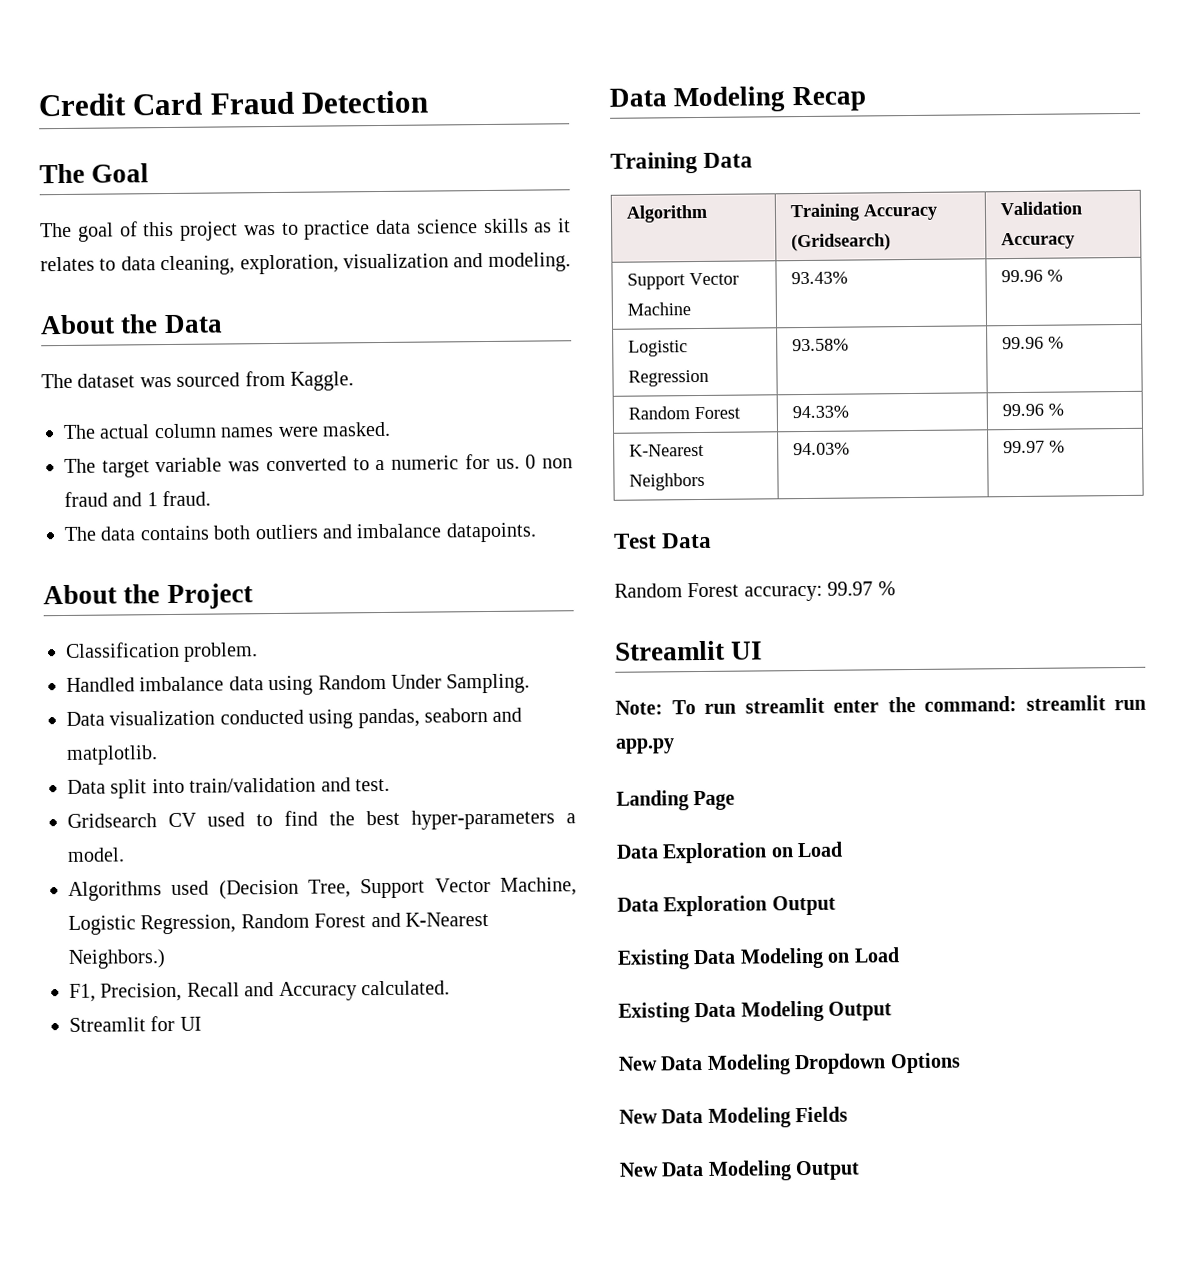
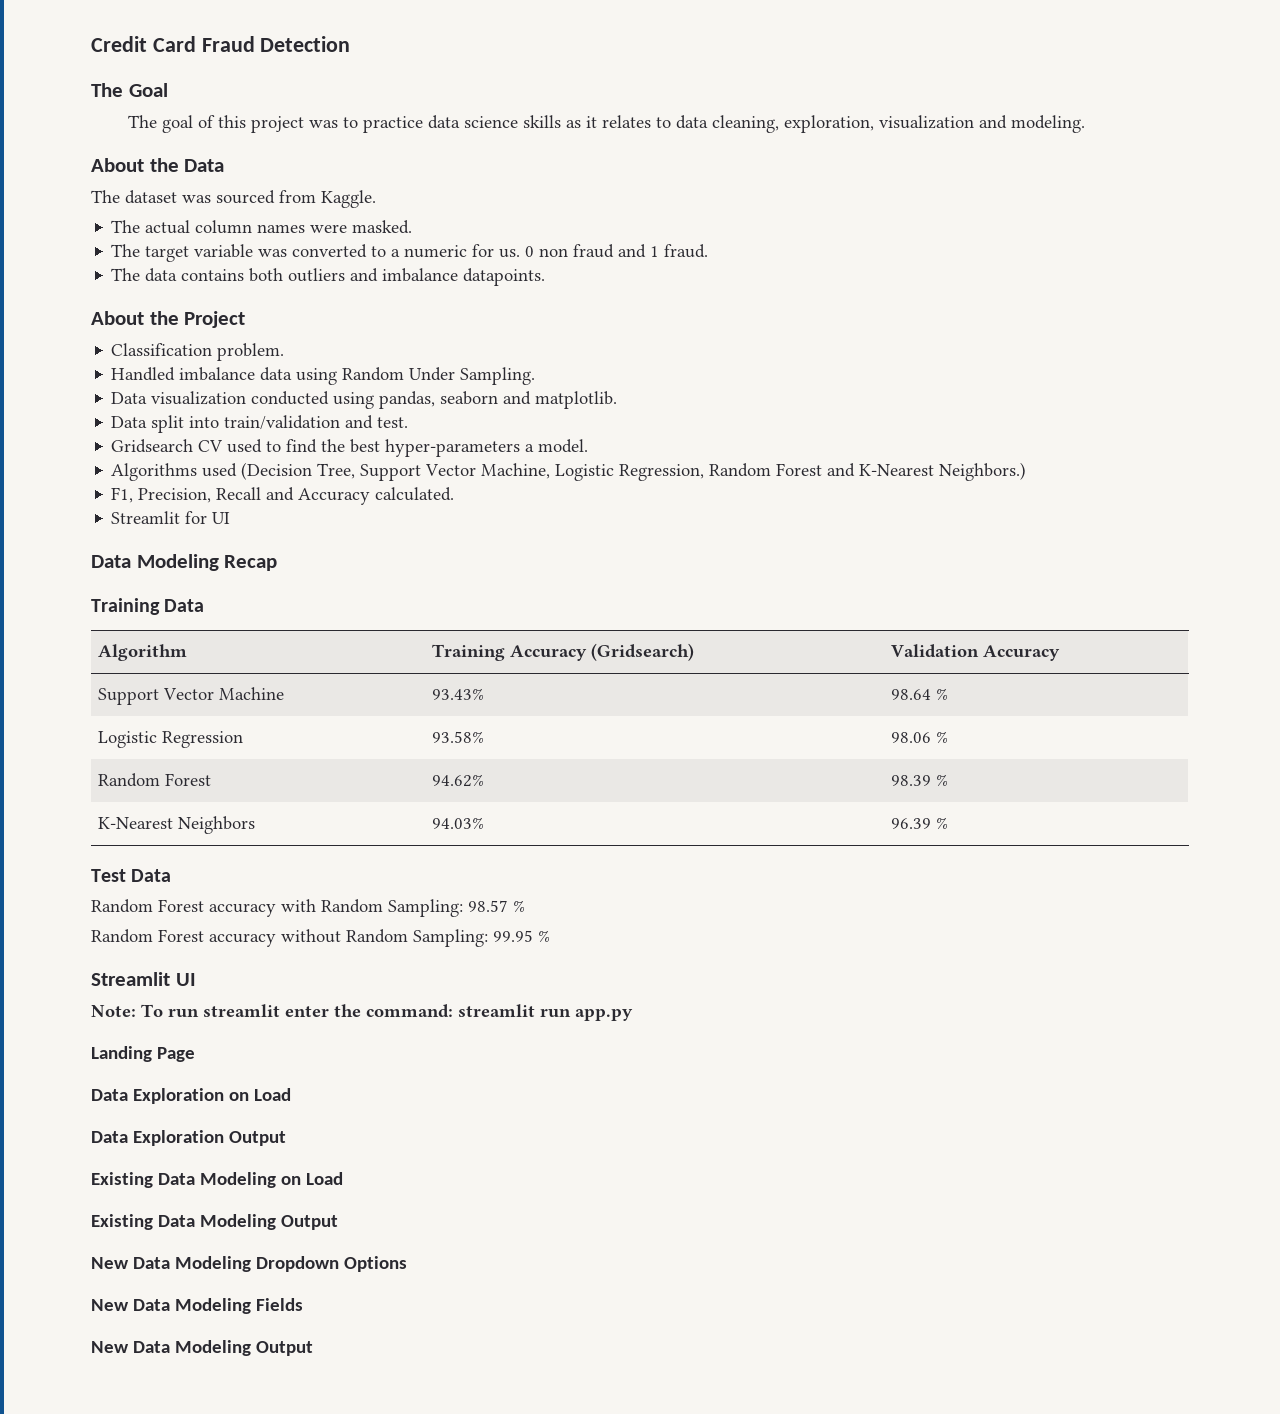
- Support Vector Machine | 93.43% | 99.96 %
+ Support Vector Machine | 93.43% | 98.64 %
- Logistic Regression | 93.58% | 99.96 %
+ Logistic Regression | 93.58% | 98.06 %
- Random Forest | 94.33% | 99.96 %
+ Random Forest | 94.62% | 98.39 %
- K-Nearest Neighbors | 94.03% | 99.97 %
+ K-Nearest Neighbors | 94.03% | 96.39 %
- Random Forest accuracy: 99.97 %
+ Random Forest accuracy with Random Sampling: 98.57 %
+ Random Forest accuracy without Random Sampling: 99.95 %

